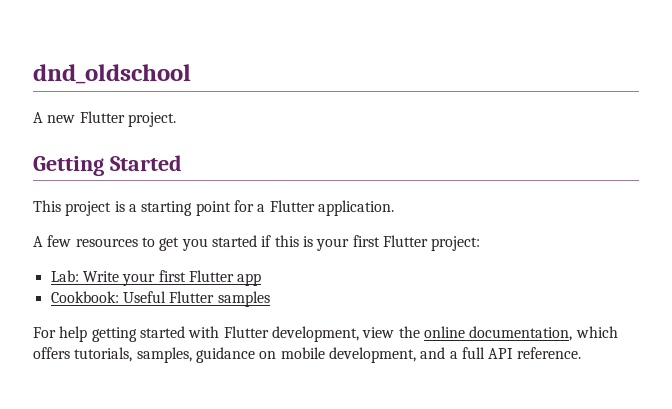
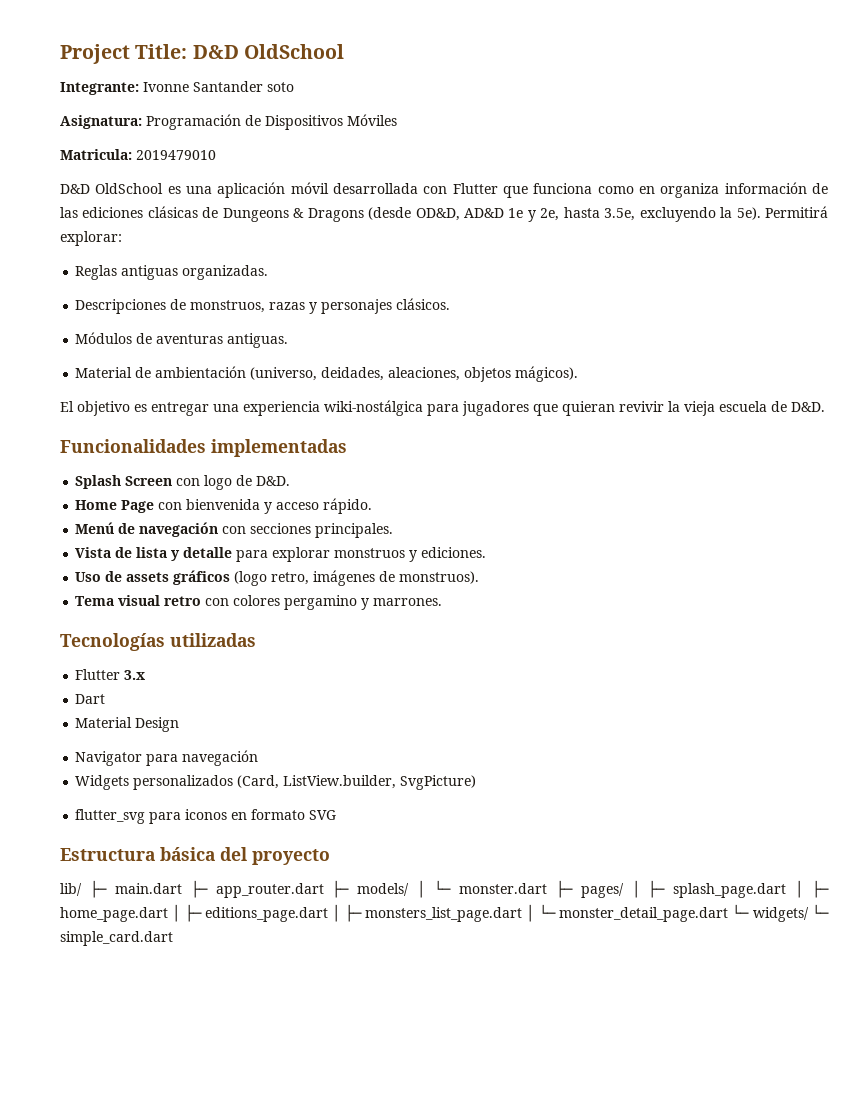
- dnd_oldschool
- A new Flutter project.
- Getting Started
- This project is a starting point for a Flutter application.
- A few resources to get you started if this is your first Flutter project:
- Lab: Write your first Flutter app
- Cookbook: Useful Flutter samples
- For help getting started with Flutter development, view the online documentation, which offers tutorials, samples, guidance on mobile development, and a full API reference.
+ Project Title: D&D OldSchool
+ Integrante: Ivonne Santander soto
+ Asignatura: Programación de Dispositivos Móviles
+ Matricula: 2019479010
+ D&D OldSchool es una aplicación móvil desarrollada con Flutter que funciona como en organiza información de las ediciones clásicas de Dungeons & Dragons (desde OD&D, AD&D 1e y 2e, hasta 3.5e, excluyendo la 5e). Permitirá explorar:
+ Reglas antiguas organizadas.
+ Descripciones de monstruos, razas y personajes clásicos.
+ Módulos de aventuras antiguas.
+ Material de ambientación (universo, deidades, aleaciones, objetos mágicos).
+ El objetivo es entregar una experiencia wiki-nostálgica para jugadores que quieran revivir la vieja escuela de D&D.
+ Funcionalidades implementadas
+ Splash Screen con logo de D&D.
+ Home Page con bienvenida y acceso rápido.
+ Menú de navegación con secciones principales.
+ Vista de lista y detalle para explorar monstruos y ediciones.
+ Uso de assets gráficos (logo retro, imágenes de monstruos).
+ Tema visual retro con colores pergamino y marrones.
+ Tecnologías utilizadas
+ Flutter 3.x
+ Dart
+ Material Design
+ Navigator para navegación
+ Widgets personalizados (Card, ListView.builder, SvgPicture)
+ flutter_svg para iconos en formato SVG
+ Estructura básica del proyecto
+ lib/ ├─ main.dart ├─ app_router.dart ├─ models/ │ └─ monster.dart ├─ pages/ │ ├─ splash_page.dart │ ├─ home_page.dart │ ├─ editions_page.dart │ ├─ monsters_list_page.dart │ └─ monster_detail_page.dart └─ widgets/ └─ simple_card.dart

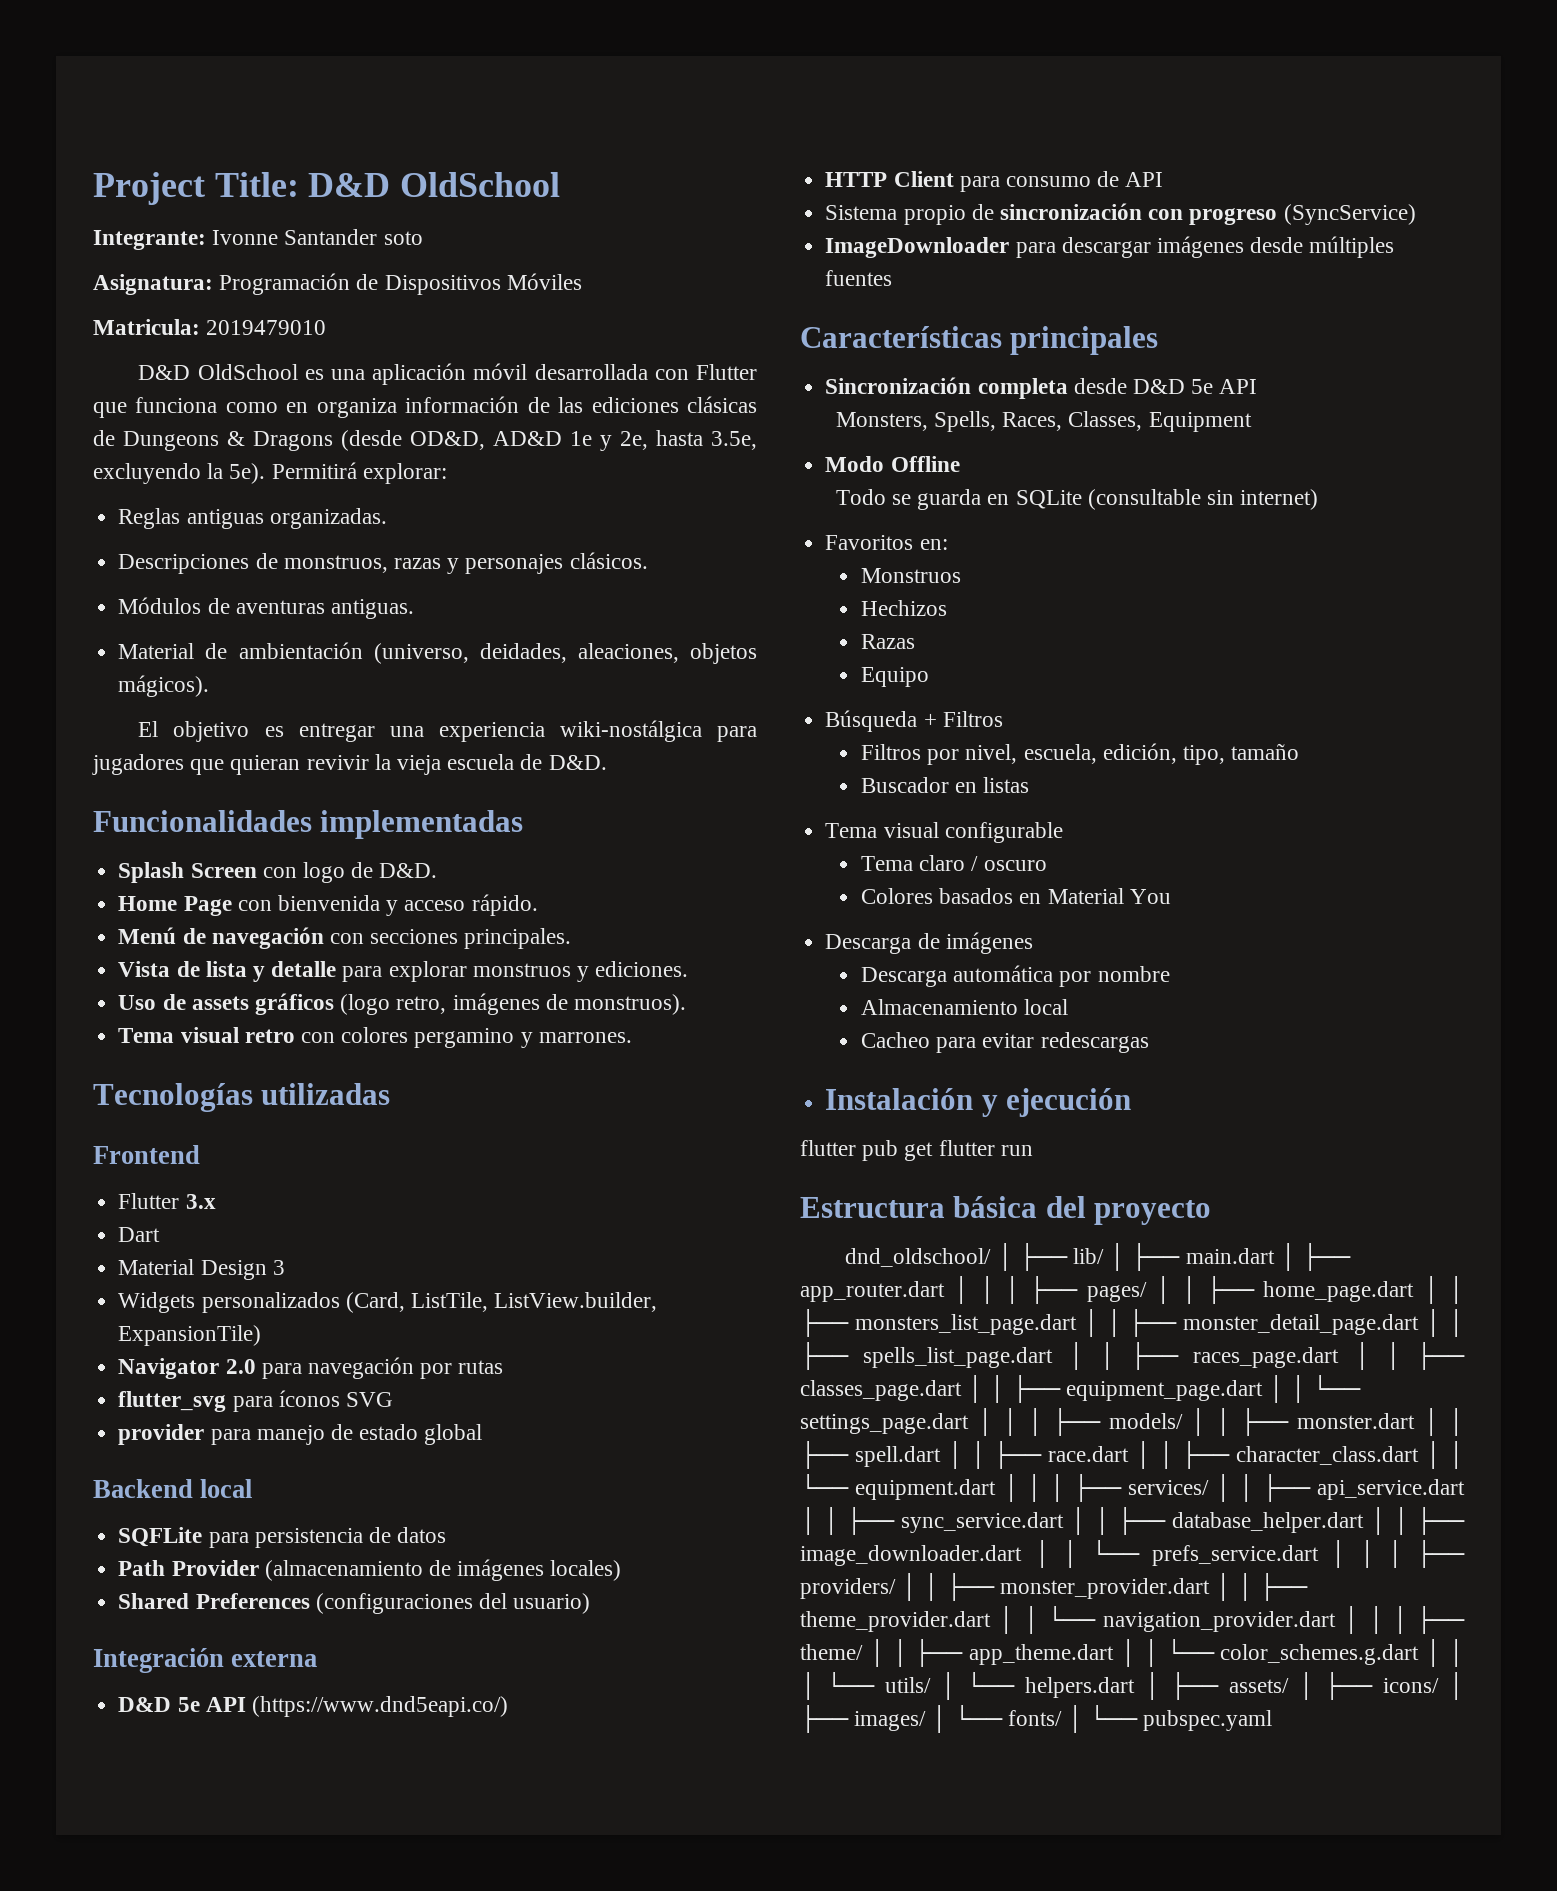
+ Frontend
- Material Design
- Navigator para navegación
+ Material Design 3
- Widgets personalizados (Card, ListView.builder, SvgPicture)
- flutter_svg para iconos en formato SVG
+ Widgets personalizados (Card, ListTile, ListView.builder, ExpansionTile)
+ Navigator 2.0 para navegación por rutas
+ flutter_svg para íconos SVG
+ provider para manejo de estado global
+ Backend local
+ SQFLite para persistencia de datos
+ Path Provider (almacenamiento de imágenes locales)
+ Shared Preferences (configuraciones del usuario)
+ Integración externa
+ D&D 5e API (https://www.dnd5eapi.co/)
+ HTTP Client para consumo de API
+ Sistema propio de sincronización con progreso (SyncService)
+ ImageDownloader para descargar imágenes desde múltiples fuentes
+ Características principales
+ Sincronización completa desde D&D 5e API
+ Monsters, Spells, Races, Classes, Equipment
+ Modo Offline
+ Todo se guarda en SQLite (consultable sin internet)
+ Favoritos en:
+ Monstruos
+ Hechizos
+ Razas
+ Equipo
+ Búsqueda + Filtros
+ Filtros por nivel, escuela, edición, tipo, tamaño
+ Buscador en listas
+ Tema visual configurable
+ Tema claro / oscuro
+ Colores basados en Material You
+ Descarga de imágenes
+ Descarga automática por nombre
+ Almacenamiento local
+ Cacheo para evitar redescargas
+ Instalación y ejecución
+ flutter pub get flutter run
  Estructura básica del proyecto
- lib/ ├─ main.dart ├─ app_router.dart ├─ models/ │ └─ monster.dart ├─ pages/ │ ├─ splash_page.dart │ ├─ home_page.dart │ ├─ editions_page.dart │ ├─ monsters_list_page.dart │ └─ monster_detail_page.dart └─ widgets/ └─ simple_card.dart
+ dnd_oldschool/ │ ├── lib/ │ ├── main.dart │ ├── app_router.dart │ │ │ ├── pages/ │ │ ├── home_page.dart │ │ ├── monsters_list_page.dart │ │ ├── monster_detail_page.dart │ │ ├── spells_list_page.dart │ │ ├── races_page.dart │ │ ├── classes_page.dart │ │ ├── equipment_page.dart │ │ └── settings_page.dart │ │ │ ├── models/ │ │ ├── monster.dart │ │ ├── spell.dart │ │ ├── race.dart │ │ ├── character_class.dart │ │ └── equipment.dart │ │ │ ├── services/ │ │ ├── api_service.dart │ │ ├── sync_service.dart │ │ ├── database_helper.dart │ │ ├── image_downloader.dart │ │ └── prefs_service.dart │ │ │ ├── providers/ │ │ ├── monster_provider.dart │ │ ├── theme_provider.dart │ │ └── navigation_provider.dart │ │ │ ├── theme/ │ │ ├── app_theme.dart │ │ └── color_schemes.g.dart │ │ │ └── utils/ │ └── helpers.dart │ ├── assets/ │ ├── icons/ │ ├── images/ │ └── fonts/ │ └── pubspec.yaml

